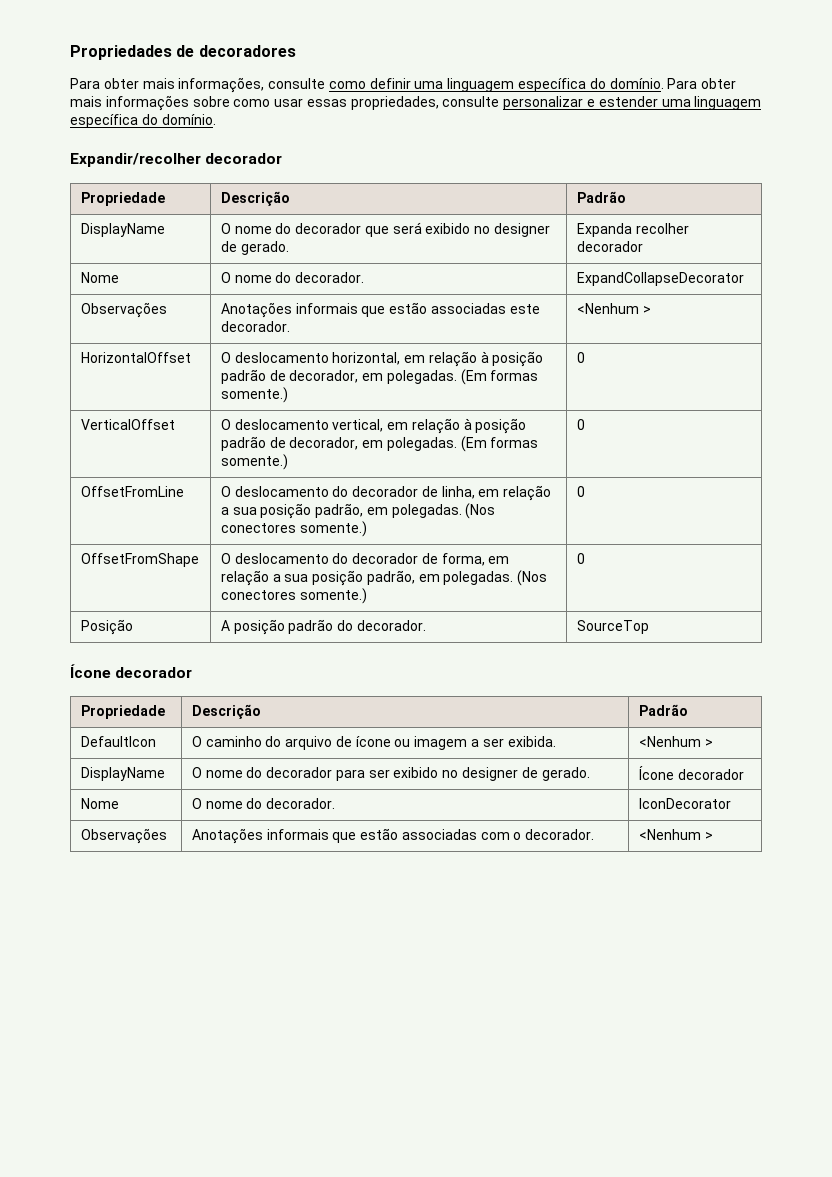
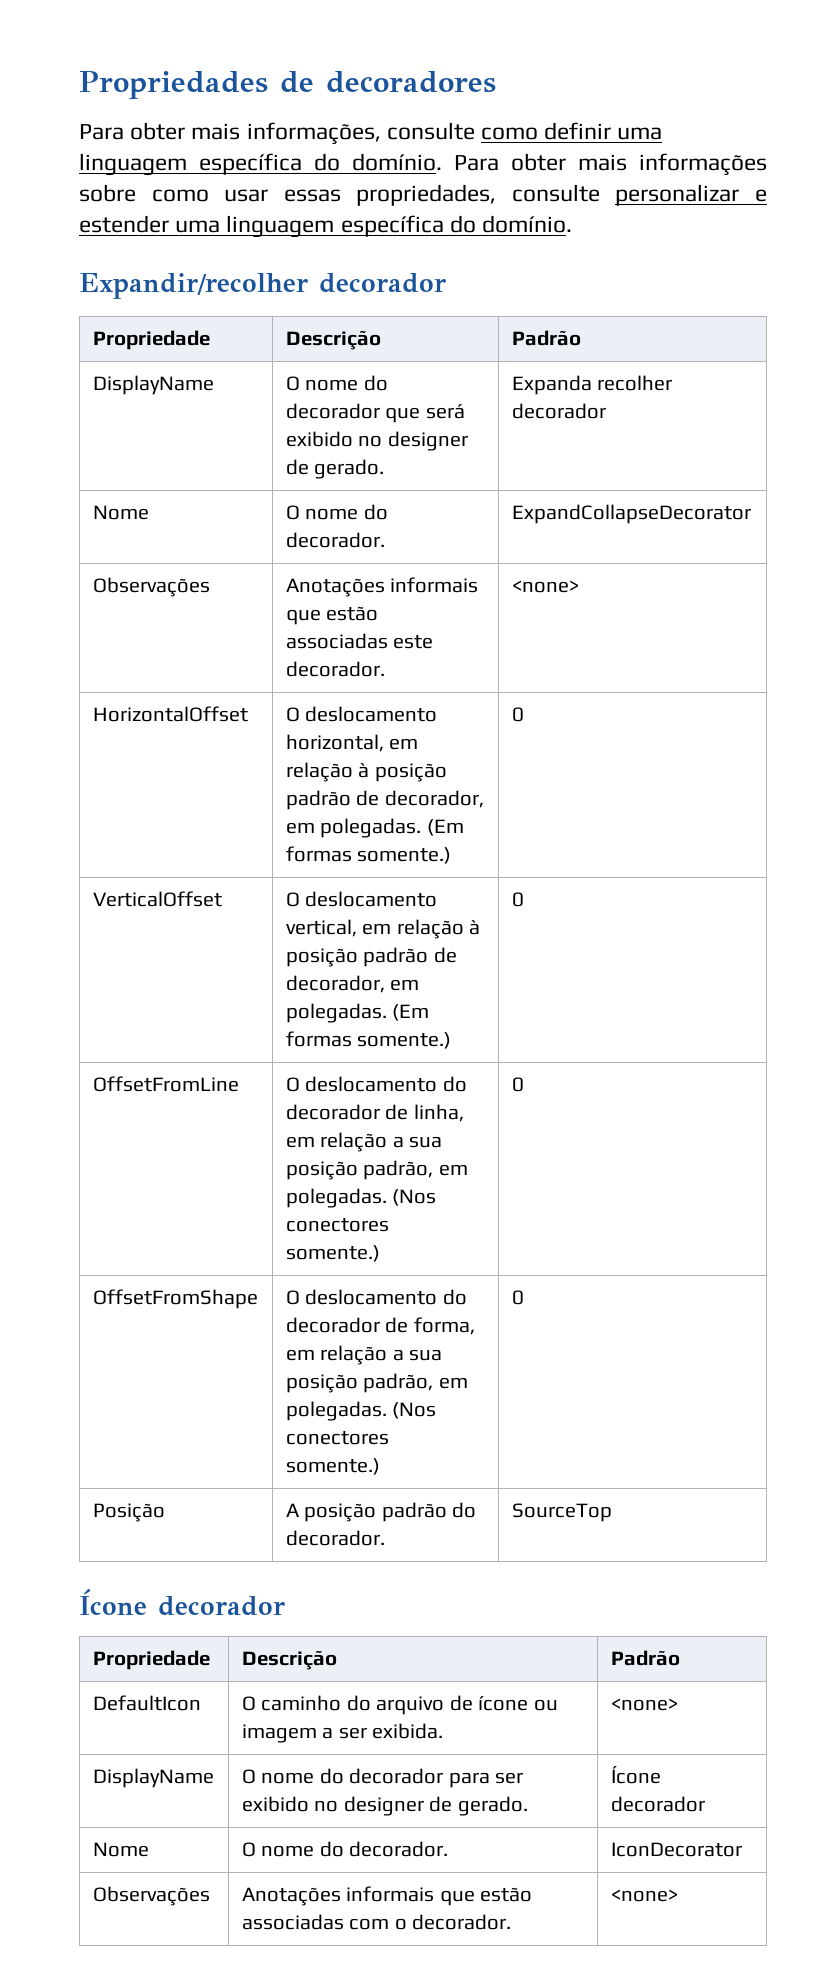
- Observações | Anotações informais que estão associadas este decorador. | <Nenhum >
+ Observações | Anotações informais que estão associadas este decorador. | <none>
- DefaultIcon | O caminho do arquivo de ícone ou imagem a ser exibida. | <Nenhum >
+ DefaultIcon | O caminho do arquivo de ícone ou imagem a ser exibida. | <none>
- Observações | Anotações informais que estão associadas com o decorador. | <Nenhum >
+ Observações | Anotações informais que estão associadas com o decorador. | <none>

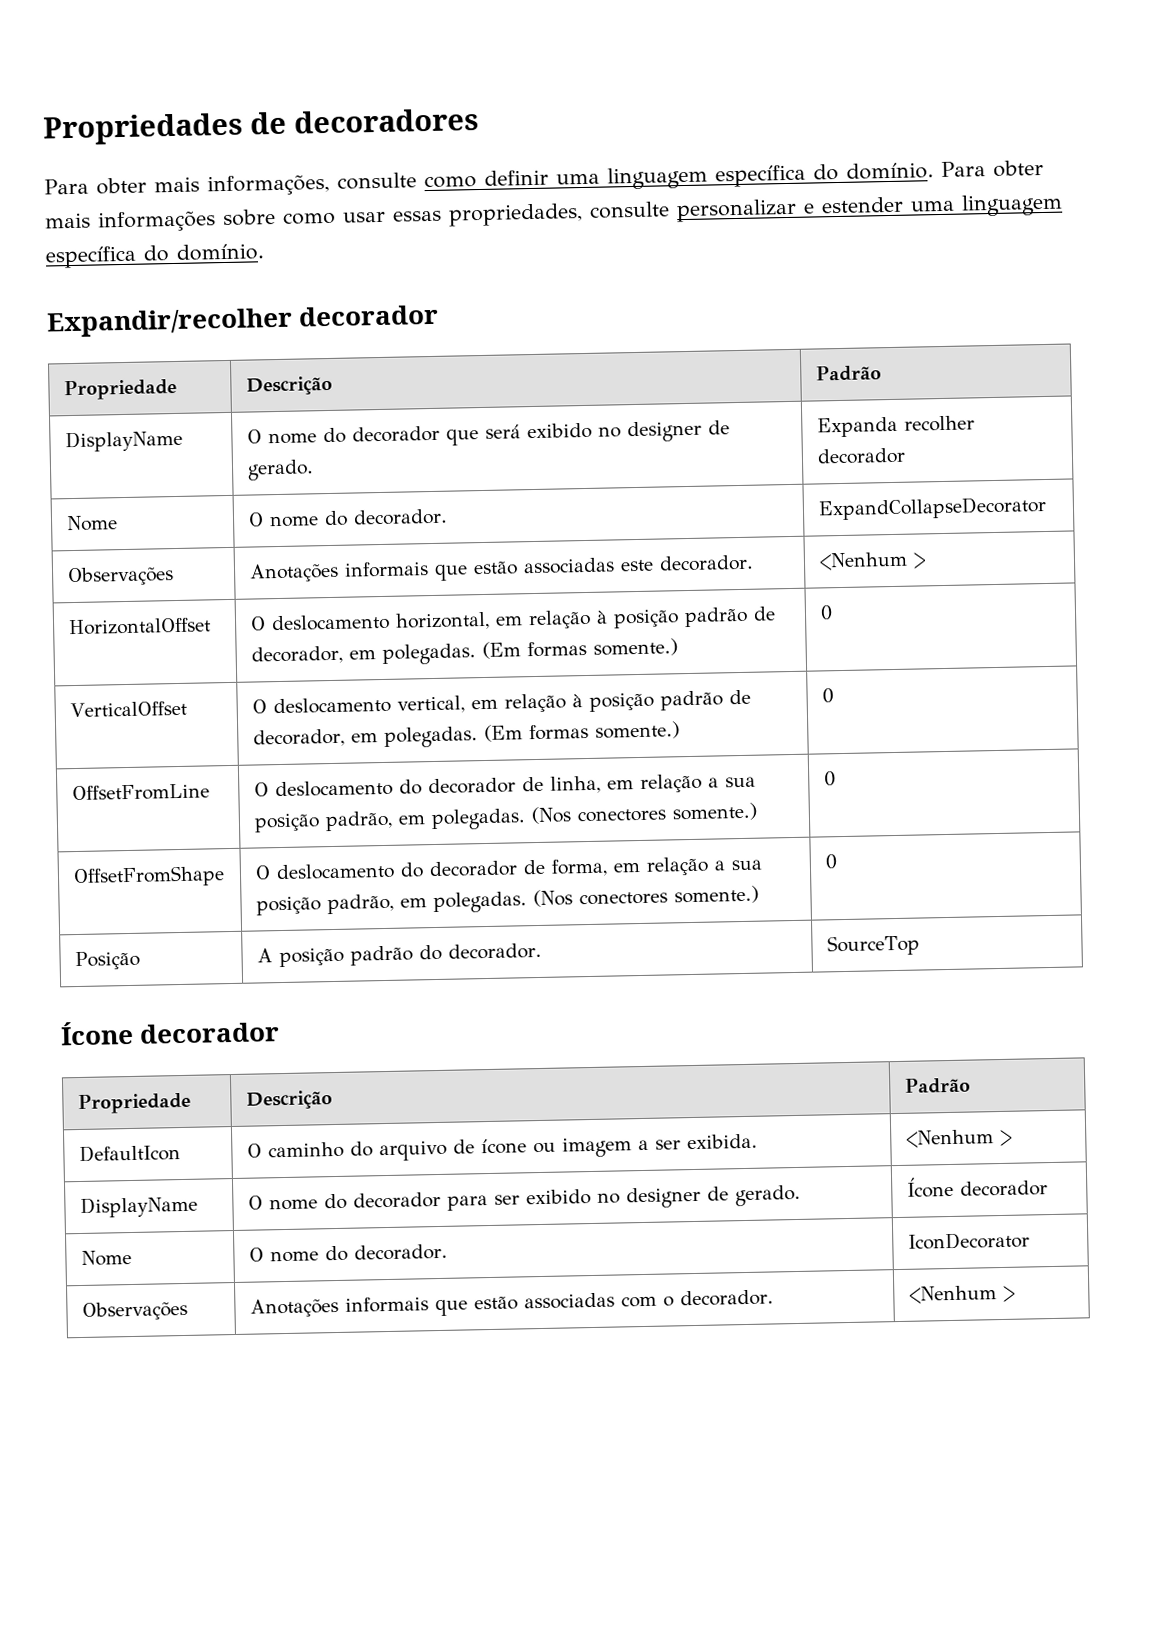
- Observações | Anotações informais que estão associadas este decorador. | <none>
+ Observações | Anotações informais que estão associadas este decorador. | <Nenhum >
- DefaultIcon | O caminho do arquivo de ícone ou imagem a ser exibida. | <none>
+ DefaultIcon | O caminho do arquivo de ícone ou imagem a ser exibida. | <Nenhum >
- Observações | Anotações informais que estão associadas com o decorador. | <none>
+ Observações | Anotações informais que estão associadas com o decorador. | <Nenhum >

